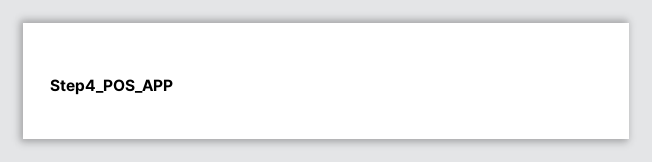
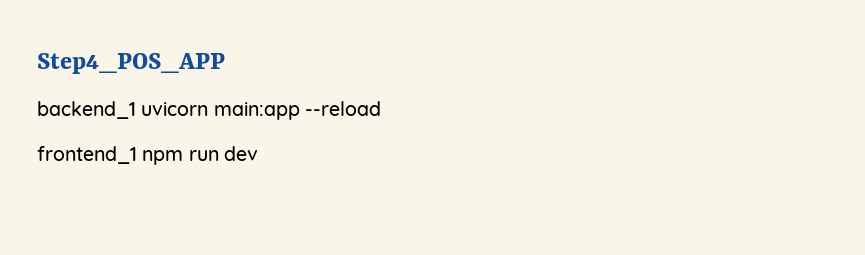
+ backend_1 uvicorn main:app --reload
+ frontend_1 npm run dev

